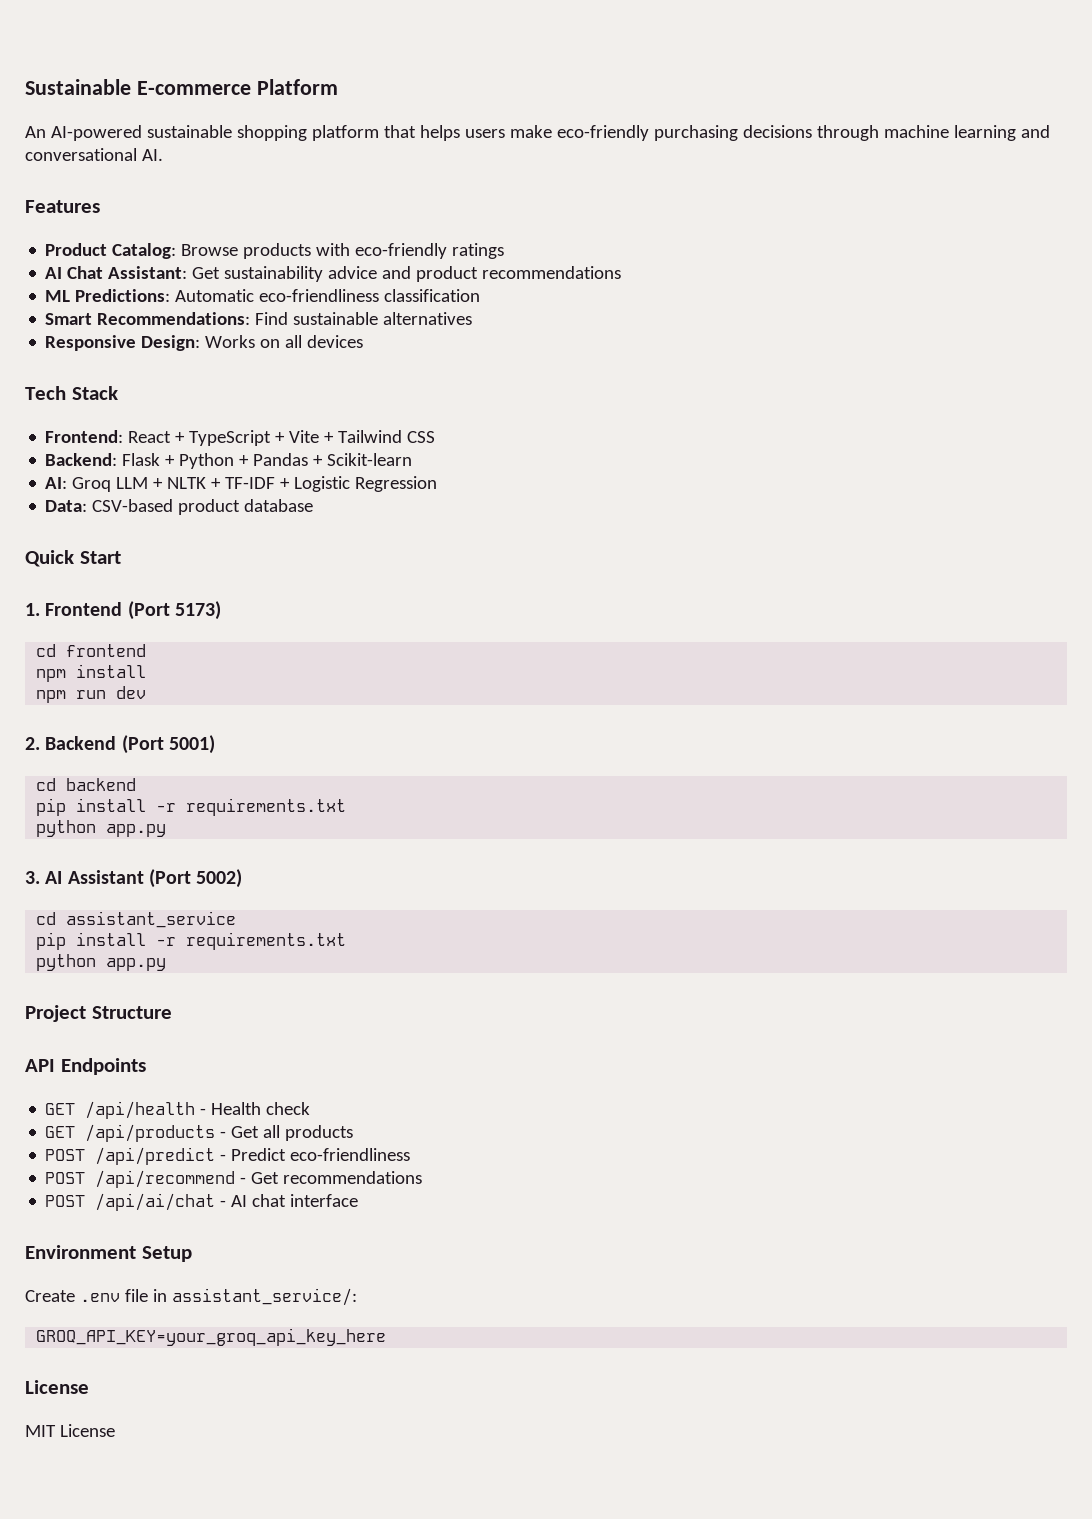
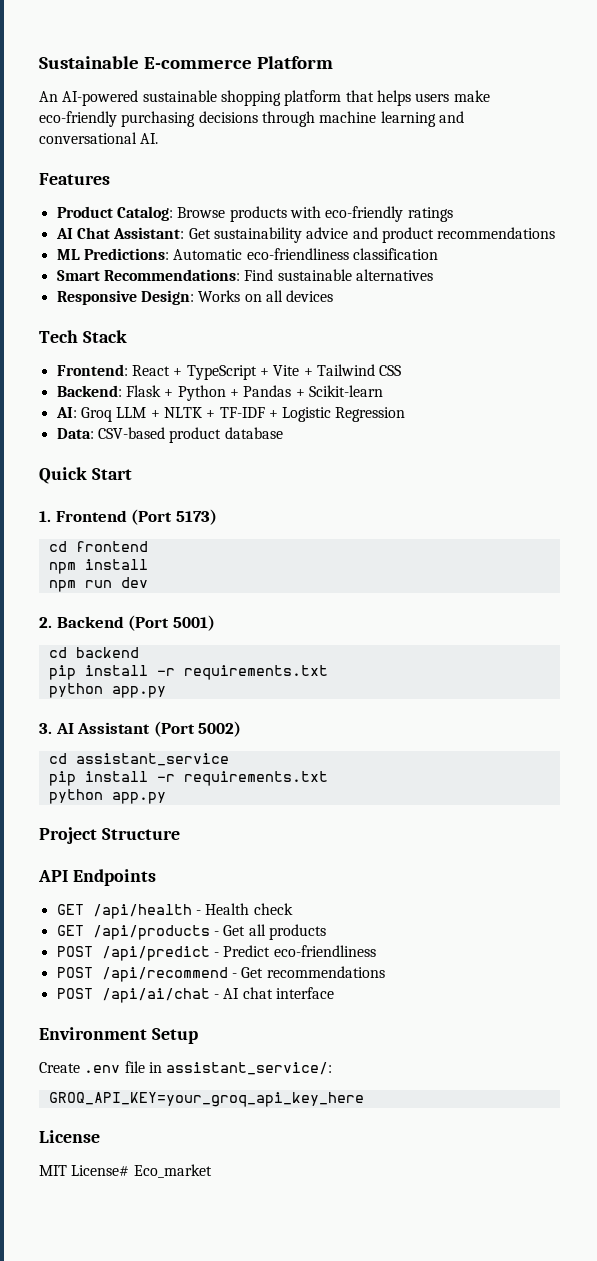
- MIT License
+ MIT License# Eco_market

